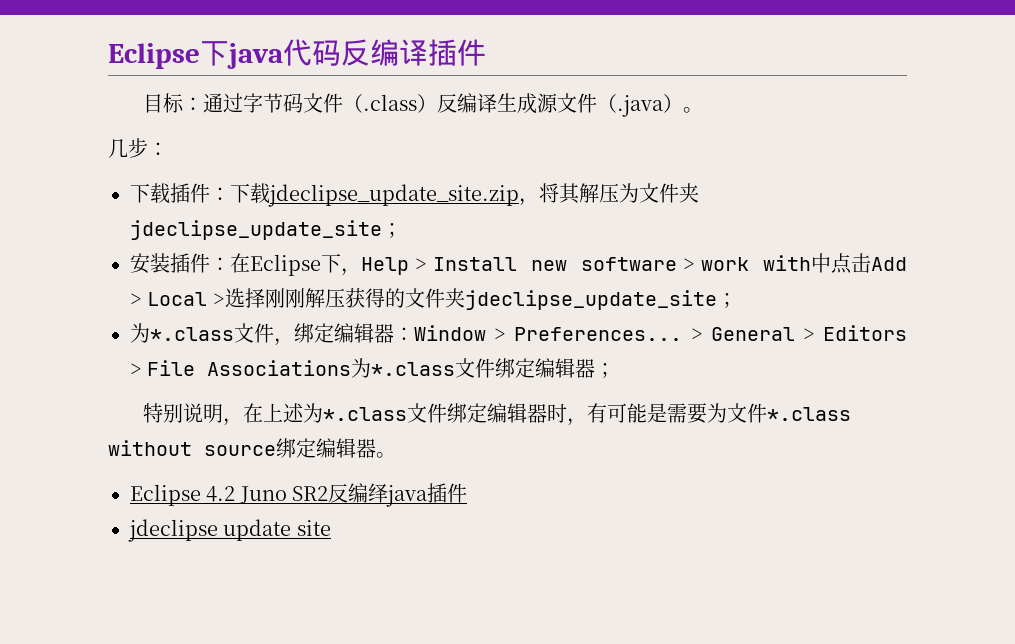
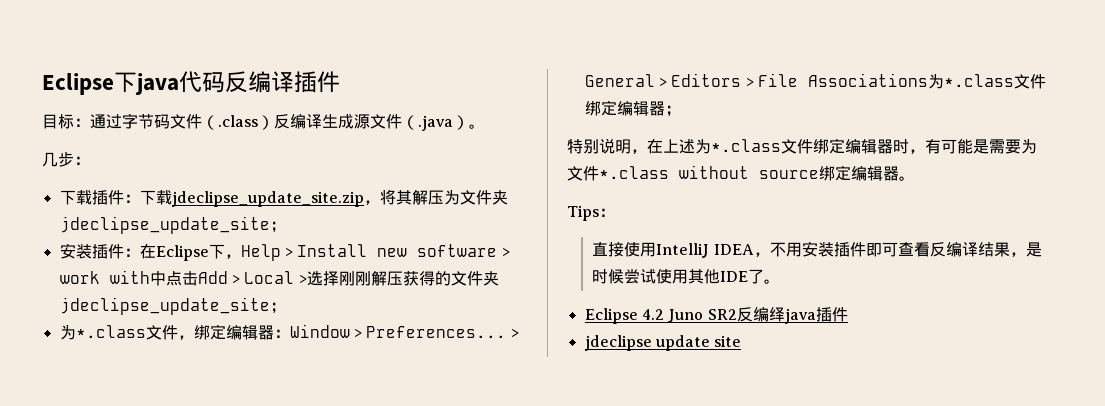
+ Tips：
+ 直接使用IntelliJ IDEA，不用安装插件即可查看反编译结果，是时候尝试使用其他IDE了。

